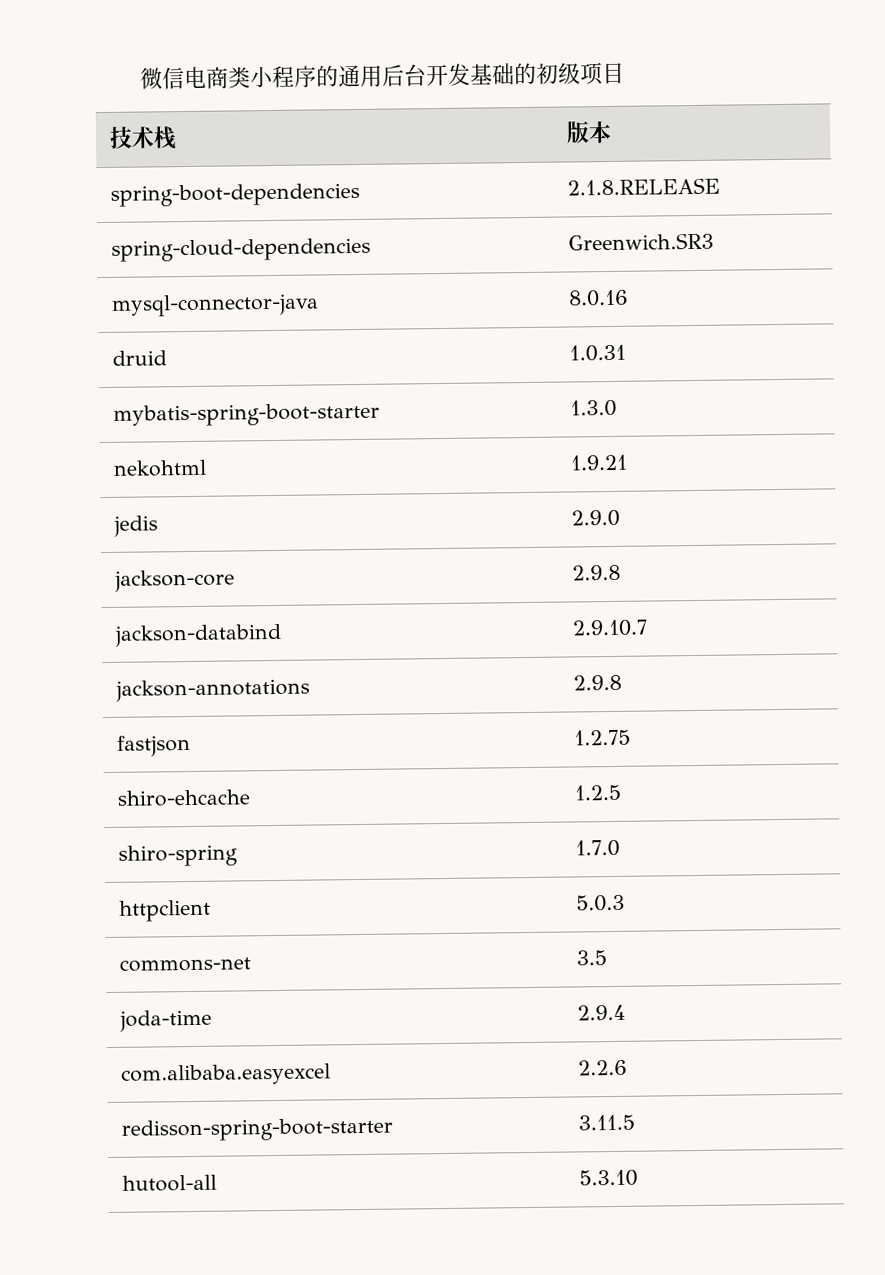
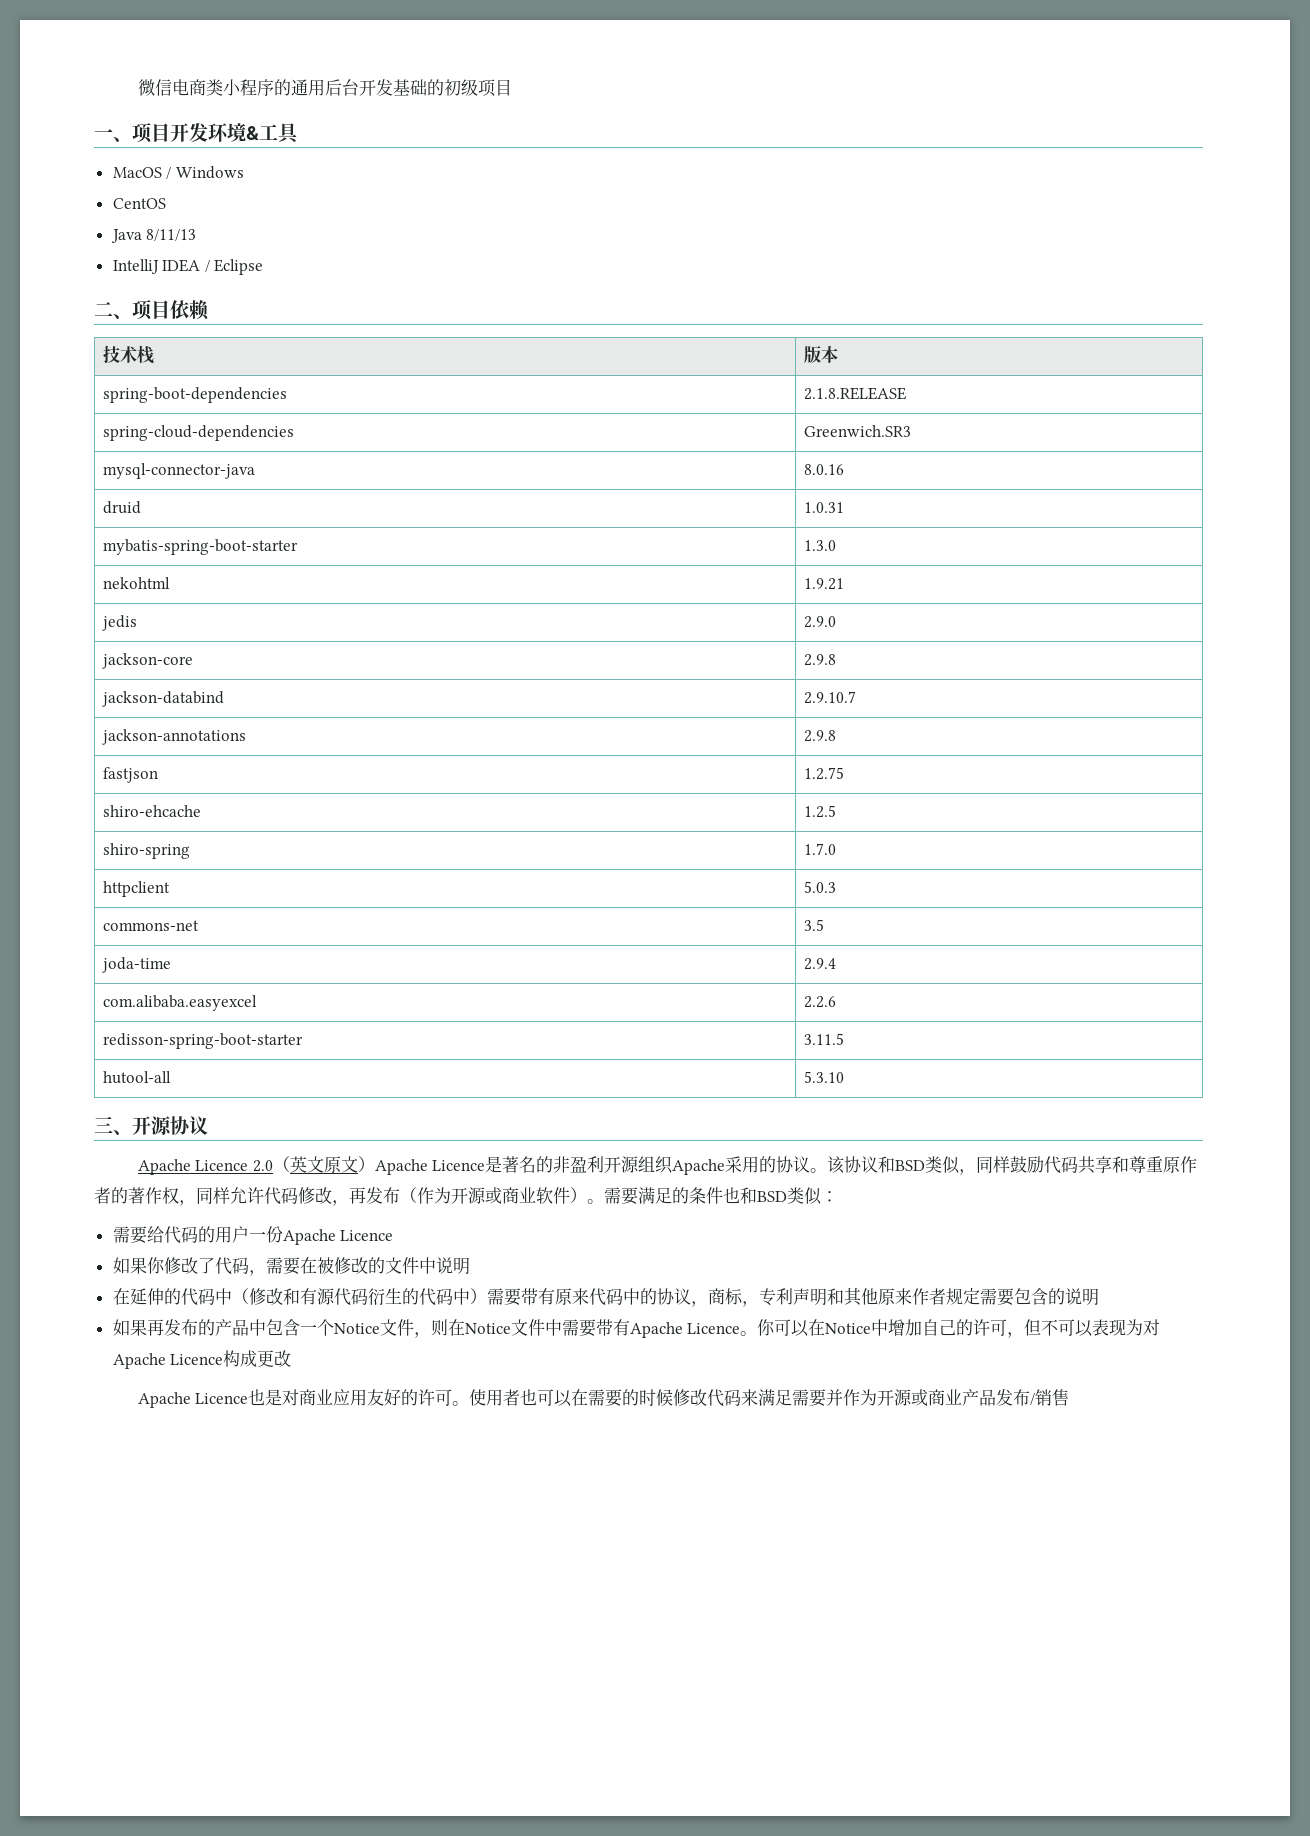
+ 一、项目开发环境&工具
+ MacOS / Windows
+ CentOS
+ Java 8/11/13
+ IntelliJ IDEA / Eclipse
+ 二、项目依赖
+ 三、开源协议
+ Apache Licence 2.0（英文原文）Apache Licence是著名的非盈利开源组织Apache采用的协议。该协议和BSD类似，同样鼓励代码共享和尊重原作者的著作权，同样允许代码修改，再发布（作为开源或商业软件）。需要满足的条件也和BSD类似：
+ 需要给代码的用户一份Apache Licence
+ 如果你修改了代码，需要在被修改的文件中说明
+ 在延伸的代码中（修改和有源代码衍生的代码中）需要带有原来代码中的协议，商标，专利声明和其他原来作者规定需要包含的说明
+ 如果再发布的产品中包含一个Notice文件，则在Notice文件中需要带有Apache Licence。你可以在Notice中增加自己的许可，但不可以表现为对Apache Licence构成更改
+ Apache Licence也是对商业应用友好的许可。使用者也可以在需要的时候修改代码来满足需要并作为开源或商业产品发布/销售

